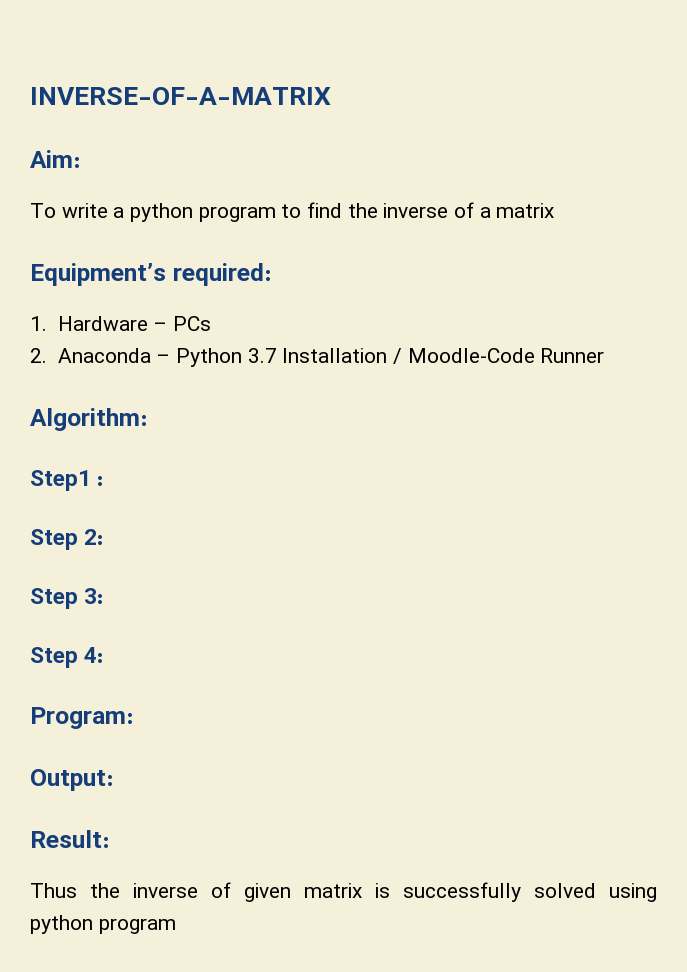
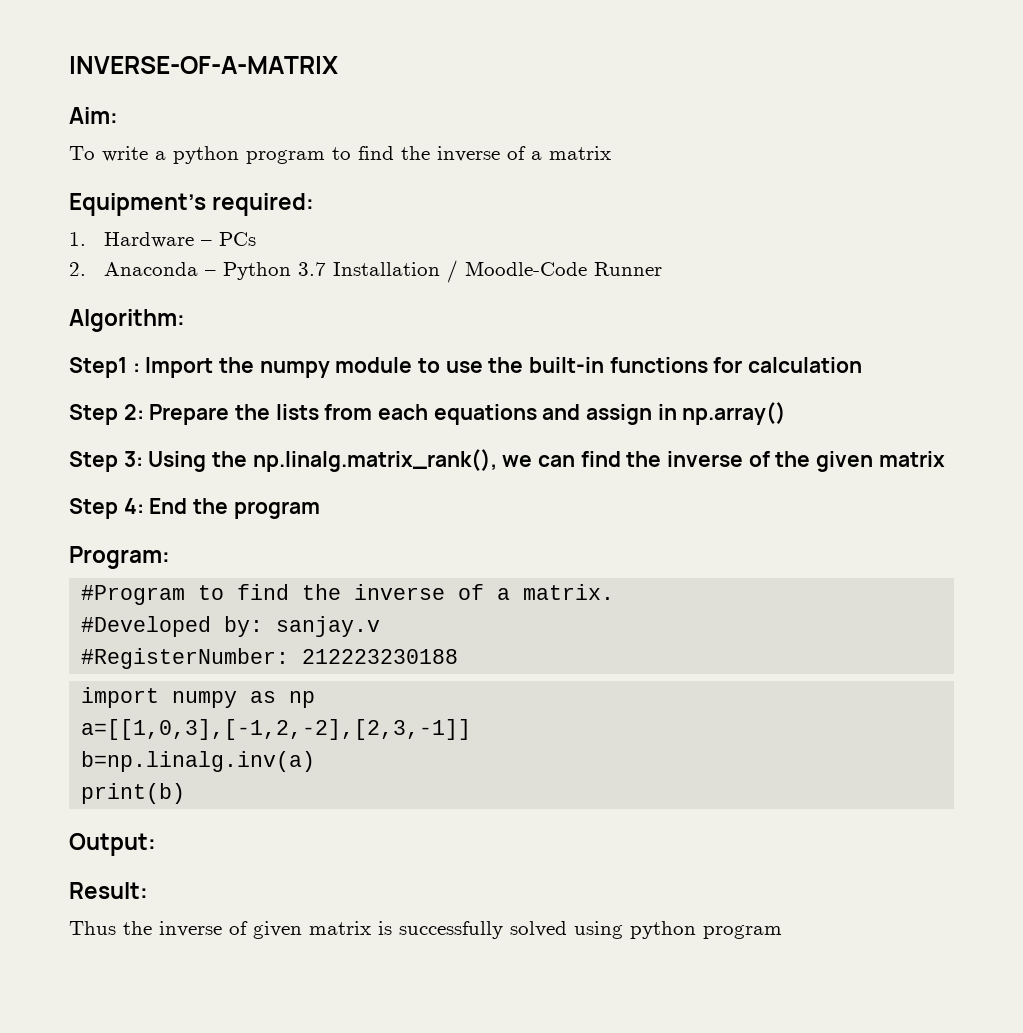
- Step1 :
- Step 2:
- Step 3:
- Step 4:
+ Step1 : Import the numpy module to use the built-in functions for calculation
+ Step 2: Prepare the lists from each equations and assign in np.array()
+ Step 3: Using the np.linalg.matrix_rank(), we can find the inverse of the given matrix
+ Step 4: End the program
  Program:
+ #Program to find the inverse of a matrix.
+ #Developed by: sanjay.v
+ #RegisterNumber: 212223230188
+ import numpy as np
+ a=[[1,0,3],[-1,2,-2],[2,3,-1]]
+ b=np.linalg.inv(a)
+ print(b)

